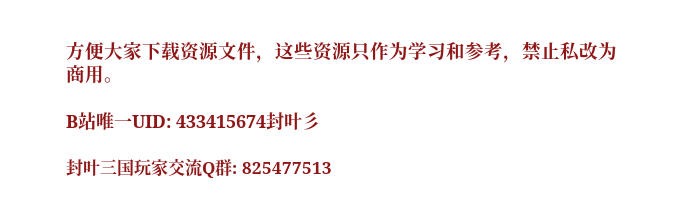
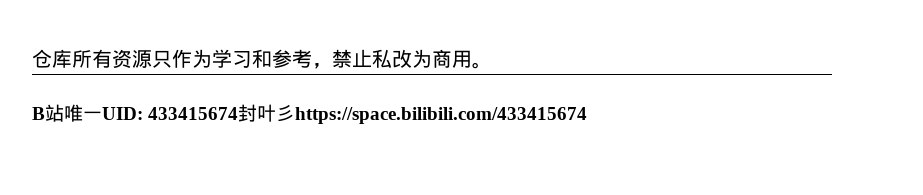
- 方便大家下载资源文件，这些资源只作为学习和参考，禁止私改为商用。
+ 仓库所有资源只作为学习和参考，禁止私改为商用。
- B站唯一UID: 433415674封叶彡
- 封叶三国玩家交流Q群: 825477513
+ B站唯一UID: 433415674封叶彡https://space.bilibili.com/433415674

